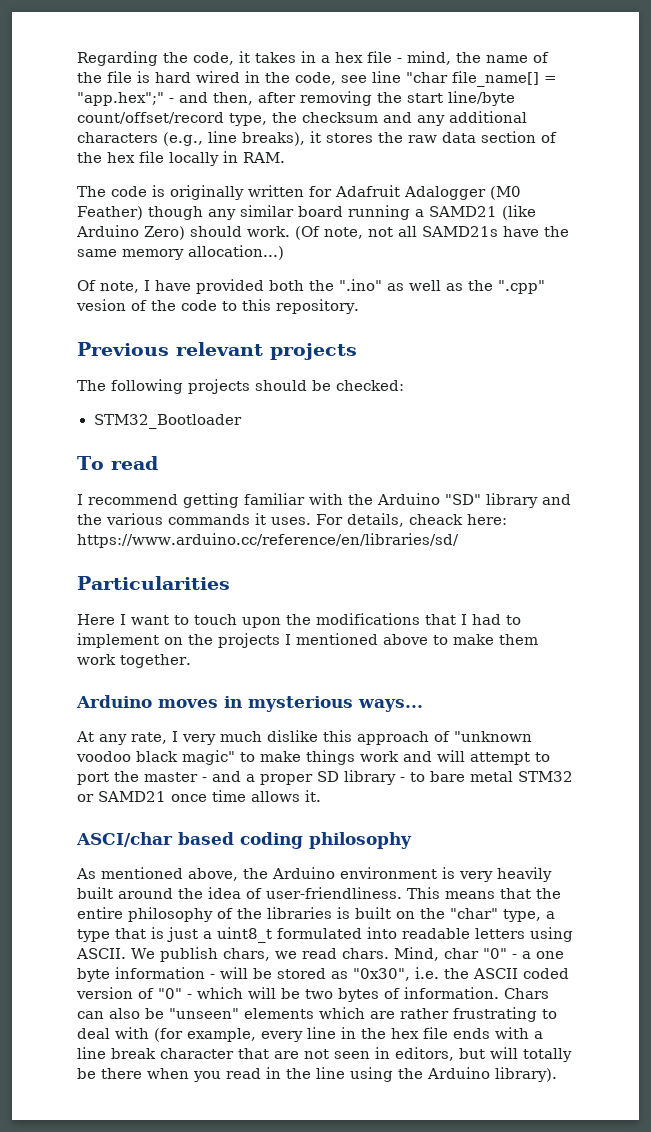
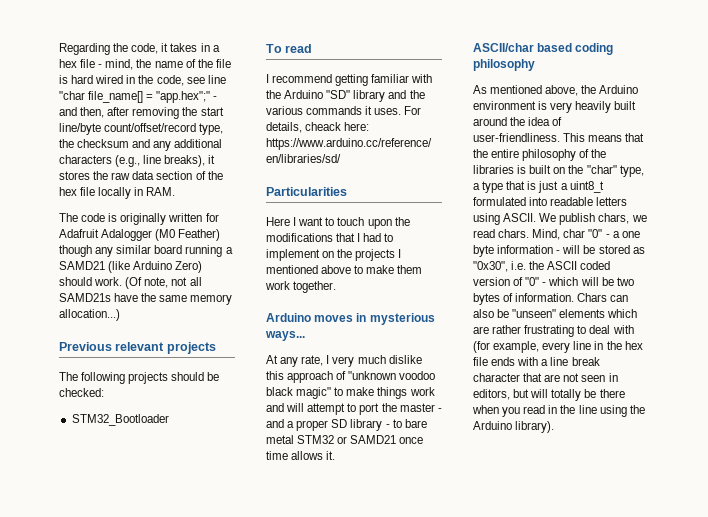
- Of note, I have provided both the ".ino" as well as the ".cpp" vesion of the code to this repository.
- ASCI/char based coding philosophy
+ ASCII/char based coding philosophy

